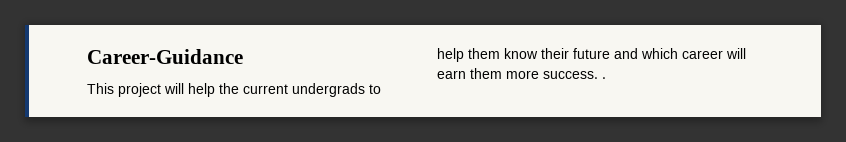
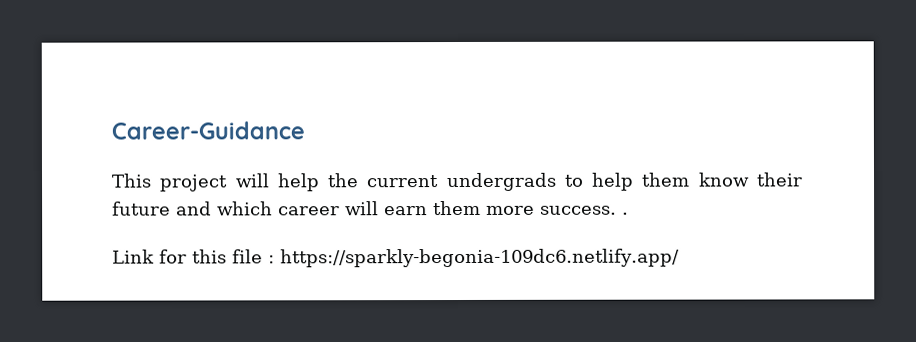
+ Link for this file : https://sparkly-begonia-109dc6.netlify.app/

